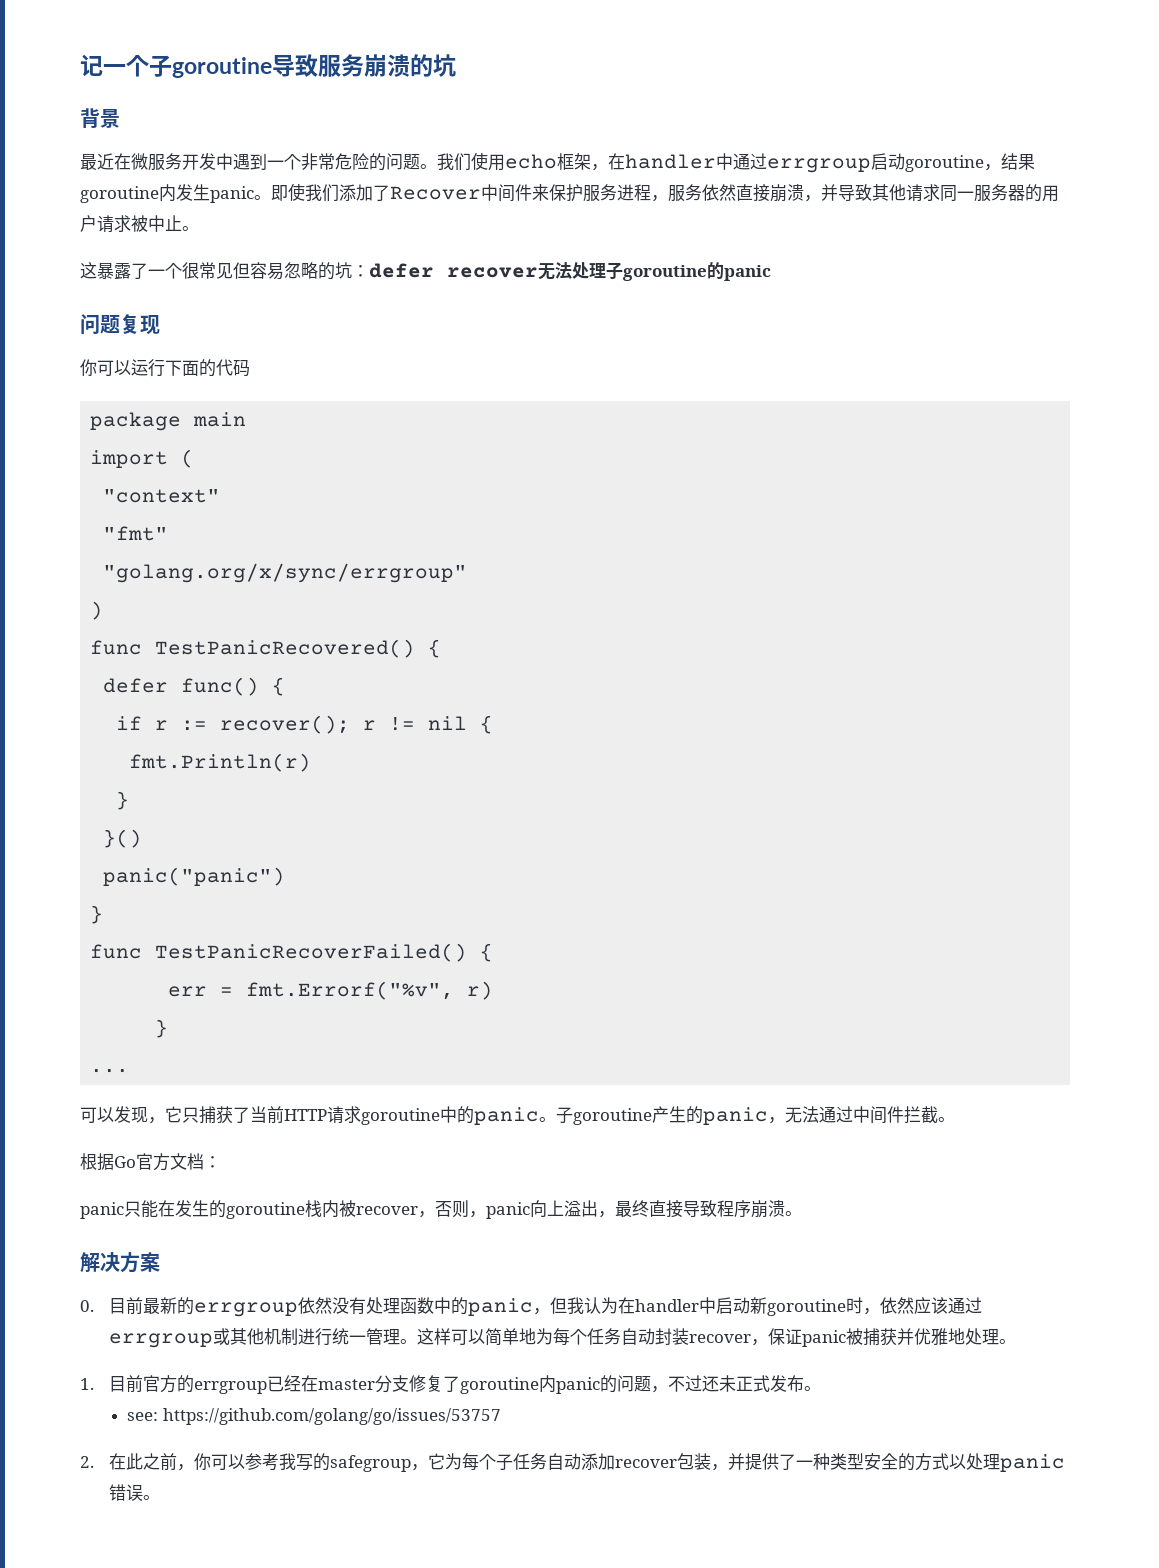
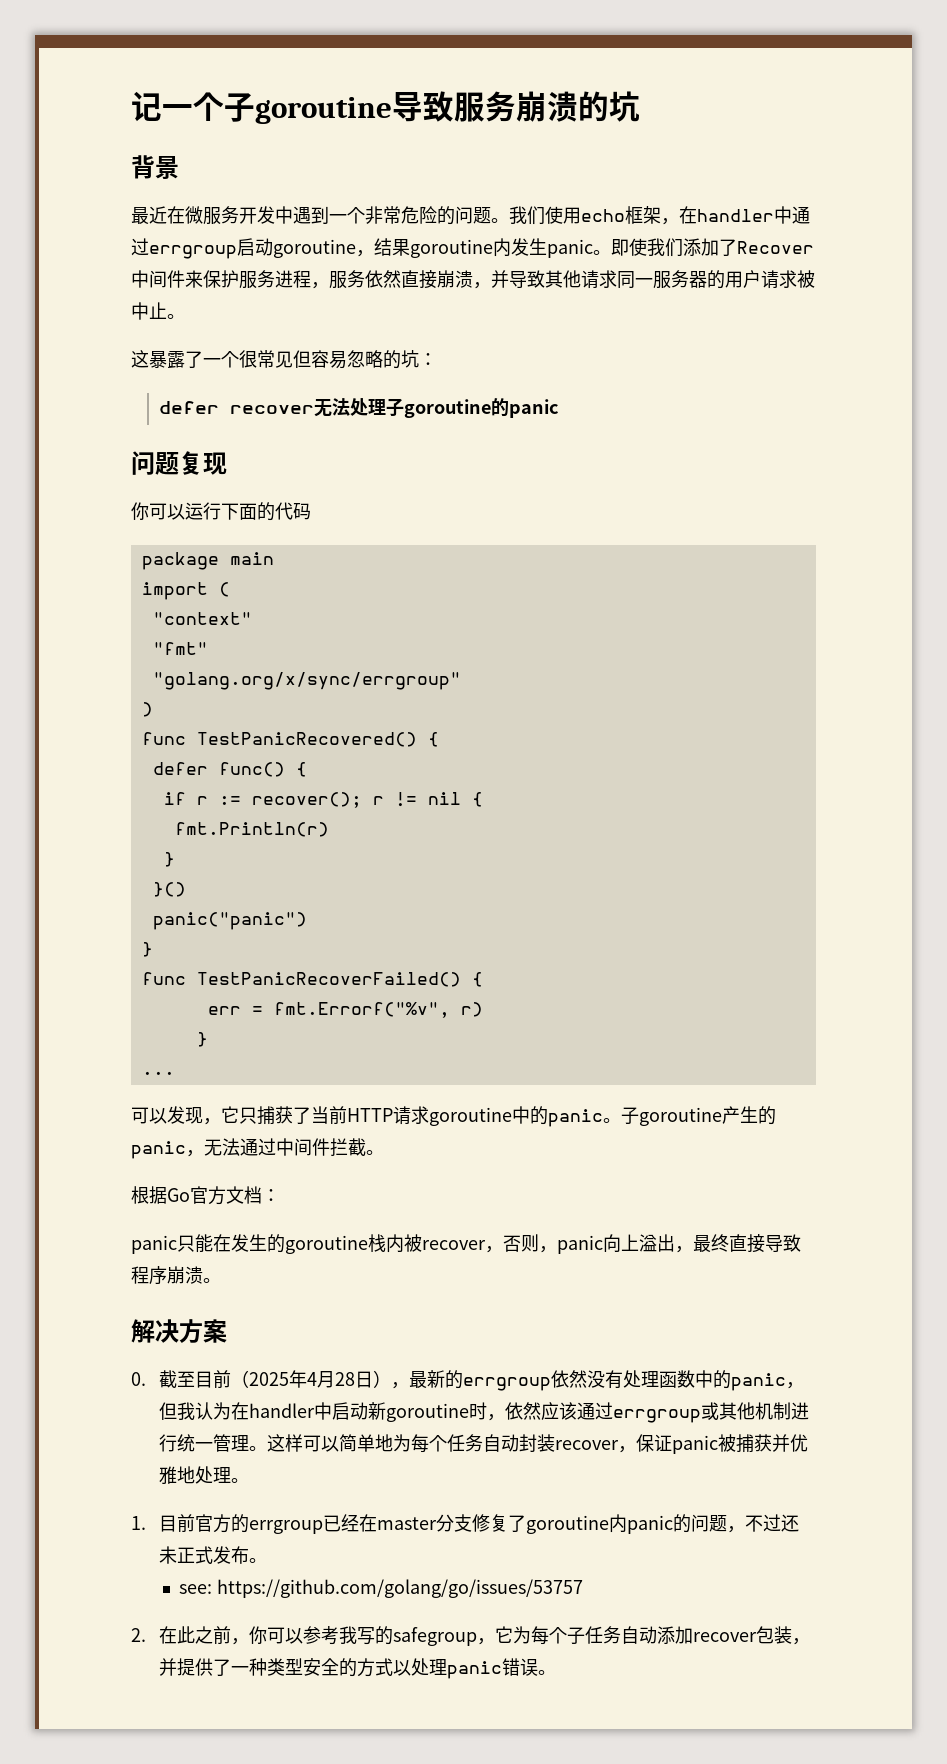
- 这暴露了一个很常见但容易忽略的坑：defer recover无法处理子goroutine的panic
+ 这暴露了一个很常见但容易忽略的坑：
+ defer recover无法处理子goroutine的panic
- 0.目前最新的errgroup依然没有处理函数中的panic，但我认为在handler中启动新goroutine时，依然应该通过errgroup或其他机制进行统一管理。
+ 0.截至目前（2025年4月28日），最新的errgroup依然没有处理函数中的panic，但我认为在handler中启动新goroutine时，依然应该通过errgroup或其他机制进行统一管理。

